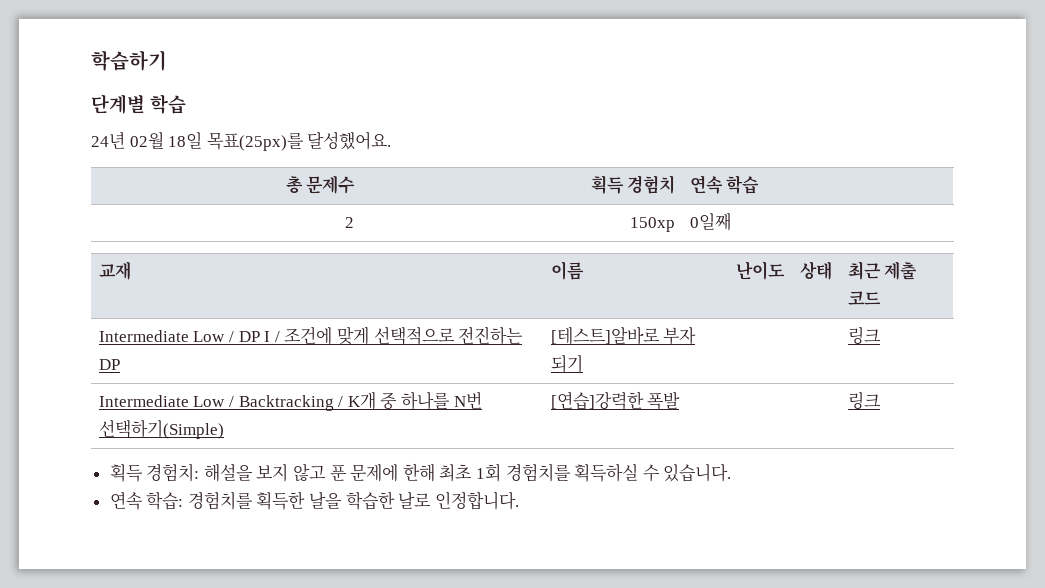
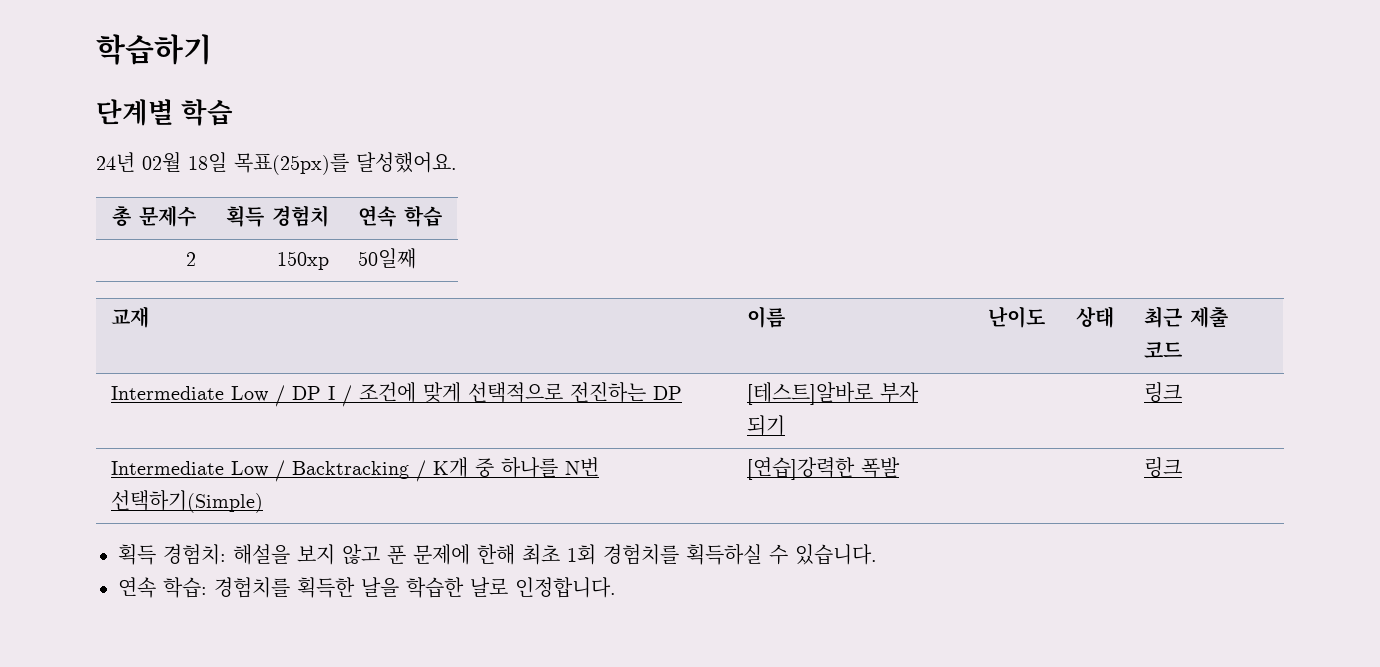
- 2 | 150xp | 0일째
+ 2 | 150xp | 50일째

